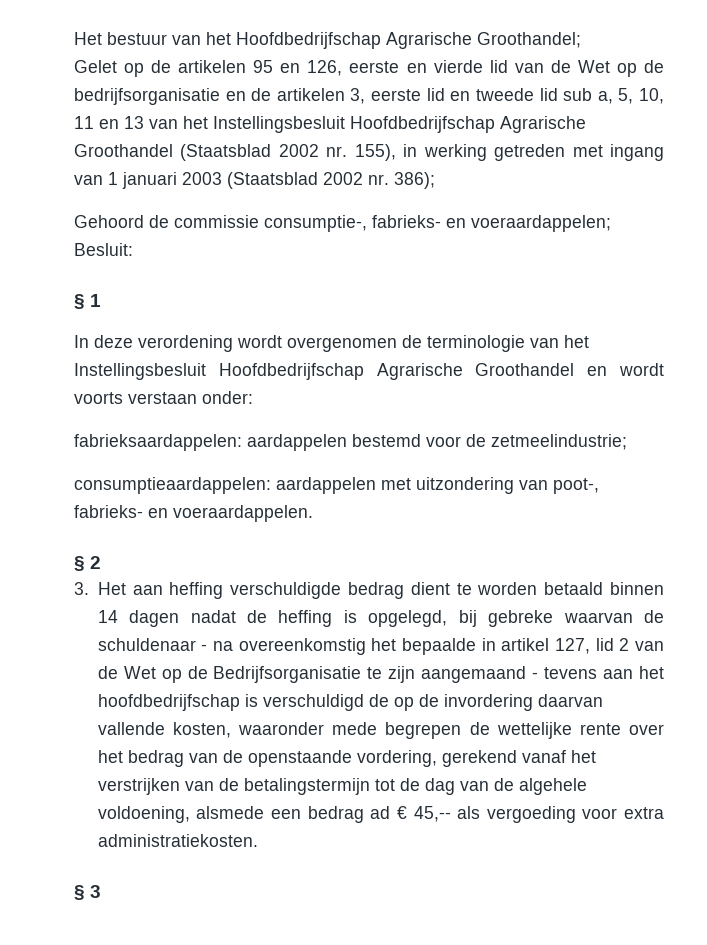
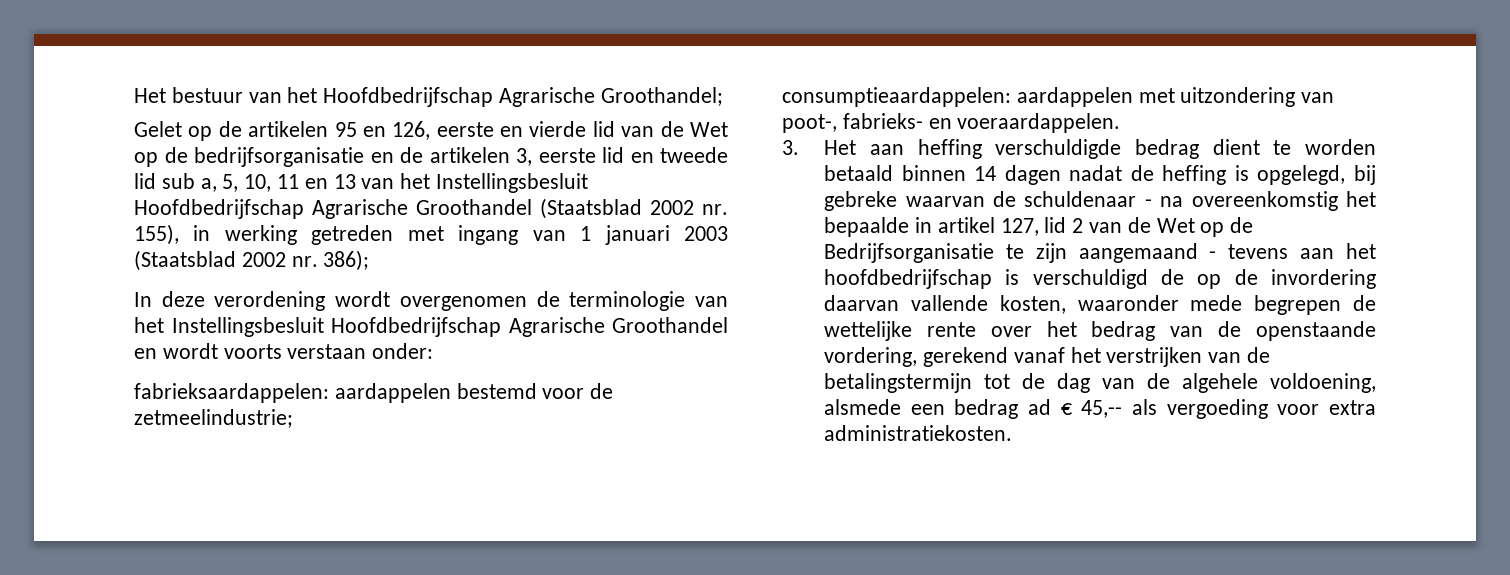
- Gehoord de commissie consumptie-, fabrieks- en voeraardappelen; Besluit:
- § 1
- § 2
- § 3

